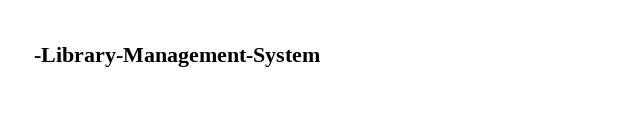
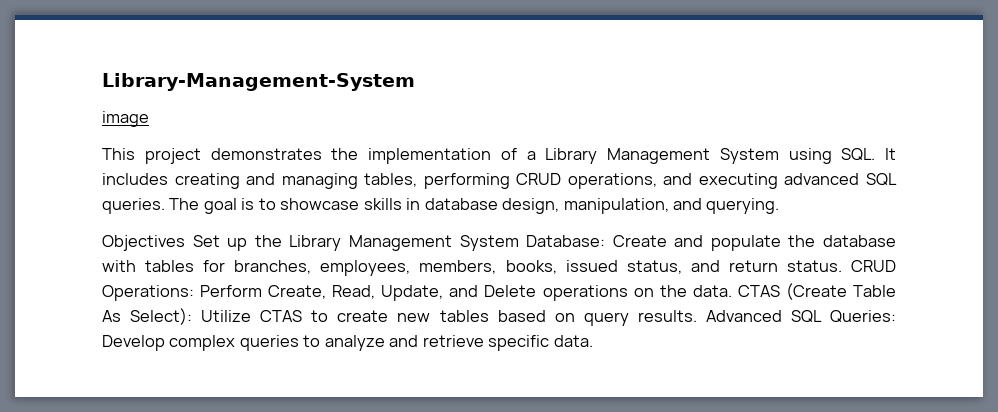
- -Library-Management-System
+ Library-Management-System
+ image
+ This project demonstrates the implementation of a Library Management System using SQL. It includes creating and managing tables, performing CRUD operations, and executing advanced SQL queries. The goal is to showcase skills in database design, manipulation, and querying.
+ Objectives Set up the Library Management System Database: Create and populate the database with tables for branches, employees, members, books, issued status, and return status. CRUD Operations: Perform Create, Read, Update, and Delete operations on the data. CTAS (Create Table As Select): Utilize CTAS to create new tables based on query results. Advanced SQL Queries: Develop complex queries to analyze and retrieve specific data.

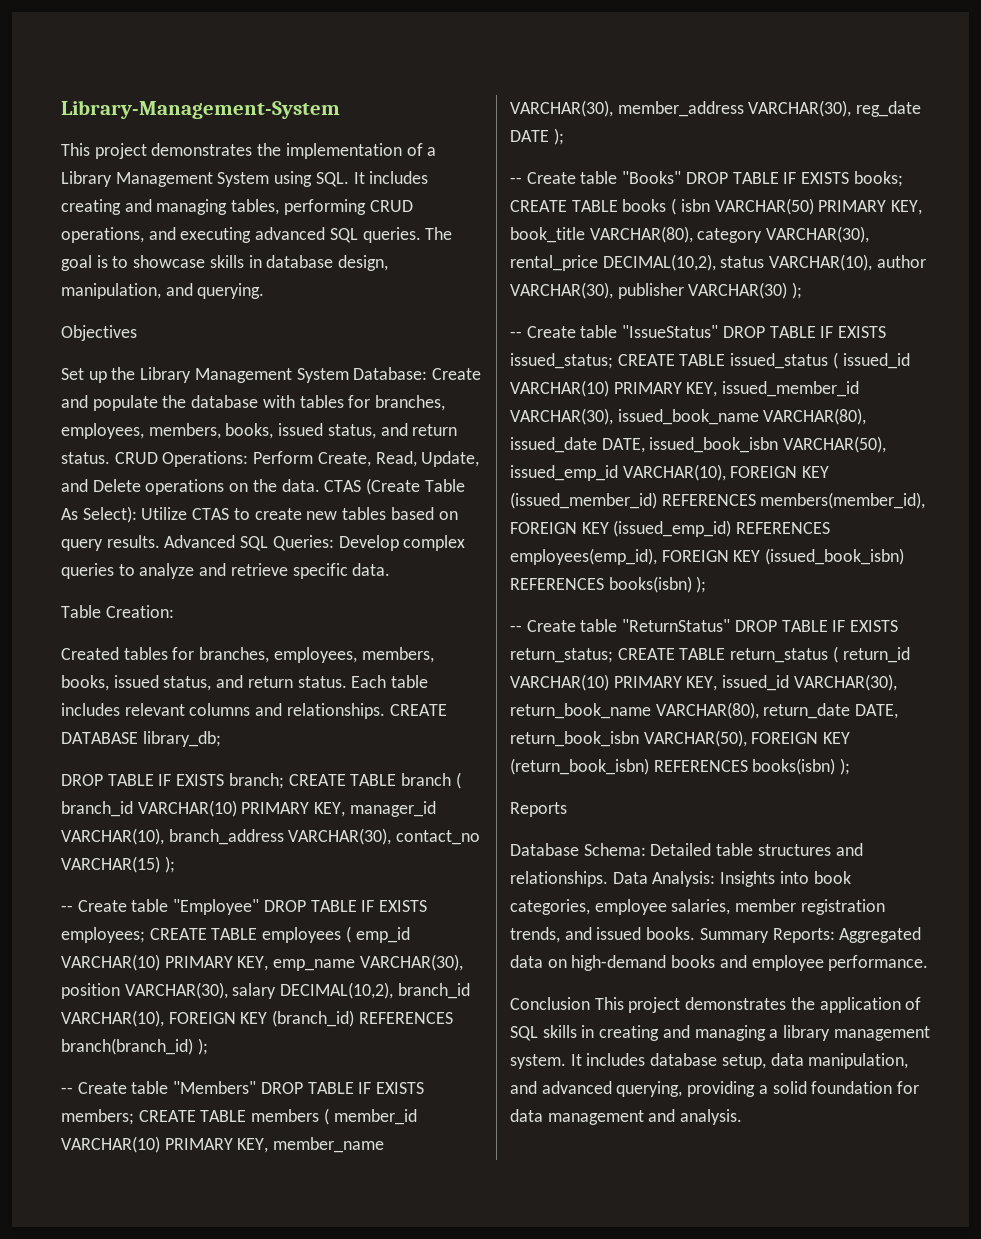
- image
- Objectives Set up the Library Management System Database: Create and populate the database with tables for branches, employees, members, books, issued status, and return status.
+ Objectives
+ Set up the Library Management System Database: Create and populate the database with tables for branches, employees, members, books, issued status, and return status.
+ Table Creation:
+ Created tables for branches, employees, members, books, issued status, and return status. Each table includes relevant columns and relationships. CREATE DATABASE library_db;
+ DROP TABLE IF EXISTS branch; CREATE TABLE branch ( branch_id VARCHAR(10) PRIMARY KEY, manager_id VARCHAR(10), branch_address VARCHAR(30), contact_no VARCHAR(15) );
+ -- Create table "Employee" DROP TABLE IF EXISTS employees; CREATE TABLE employees ( emp_id VARCHAR(10) PRIMARY KEY, emp_name VARCHAR(30), position VARCHAR(30), salary DECIMAL(10,2), branch_id VARCHAR(10), FOREIGN KEY (branch_id) REFERENCES branch(branch_id) );
+ -- Create table "Members" DROP TABLE IF EXISTS members; CREATE TABLE members ( member_id VARCHAR(10) PRIMARY KEY, member_name VARCHAR(30), member_address VARCHAR(30), reg_date DATE );
+ -- Create table "Books" DROP TABLE IF EXISTS books; CREATE TABLE books ( isbn VARCHAR(50) PRIMARY KEY, book_title VARCHAR(80), category VARCHAR(30), rental_price DECIMAL(10,2), status VARCHAR(10), author VARCHAR(30), publisher VARCHAR(30) );
+ -- Create table "IssueStatus" DROP TABLE IF EXISTS issued_status; CREATE TABLE issued_status ( issued_id VARCHAR(10) PRIMARY KEY, issued_member_id VARCHAR(30), issued_book_name VARCHAR(80), issued_date DATE, issued_book_isbn VARCHAR(50), issued_emp_id VARCHAR(10), FOREIGN KEY (issued_member_id) REFERENCES members(member_id), FOREIGN KEY (issued_emp_id) REFERENCES employees(emp_id), FOREIGN KEY (issued_book_isbn) REFERENCES books(isbn) );
+ -- Create table "ReturnStatus" DROP TABLE IF EXISTS return_status; CREATE TABLE return_status ( return_id VARCHAR(10) PRIMARY KEY, issued_id VARCHAR(30), return_book_name VARCHAR(80), return_date DATE, return_book_isbn VARCHAR(50), FOREIGN KEY (return_book_isbn) REFERENCES books(isbn) );
+ Reports
+ Database Schema: Detailed table structures and relationships. Data Analysis: Insights into book categories, employee salaries, member registration trends, and issued books. Summary Reports: Aggregated data on high-demand books and employee performance.
+ Conclusion This project demonstrates the application of SQL skills in creating and managing a library management system. It includes database setup, data manipulation, and advanced querying, providing a solid foundation for data management and analysis.

